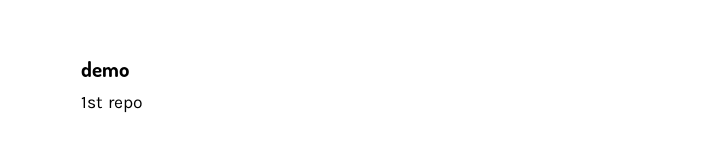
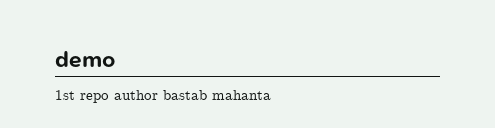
- 1st repo
+ 1st repo author bastab mahanta

